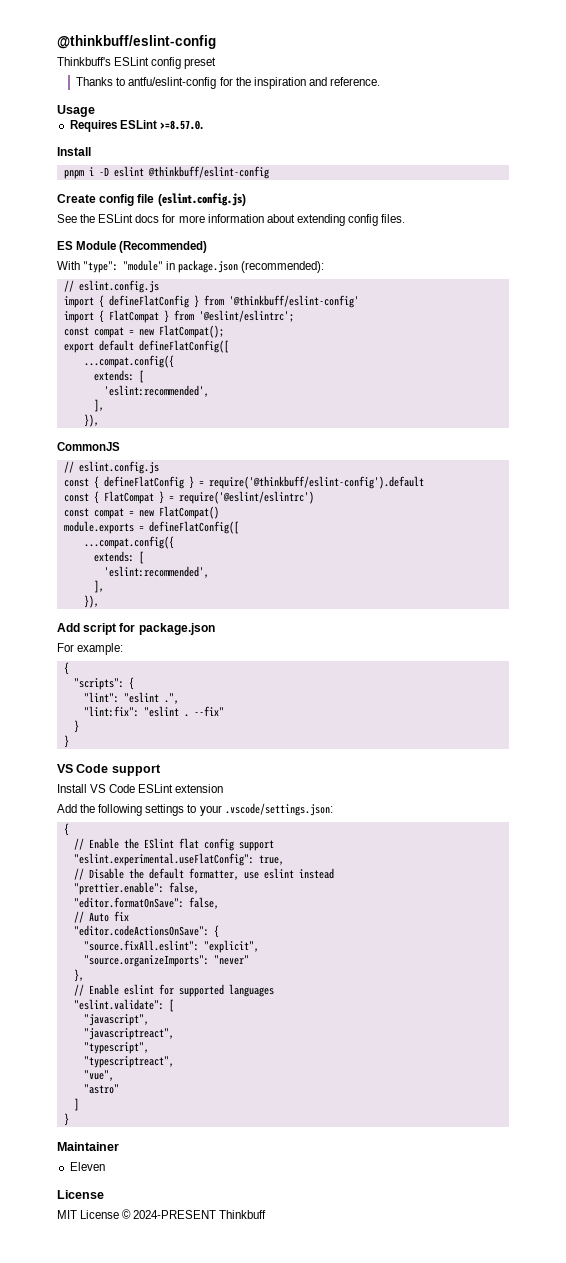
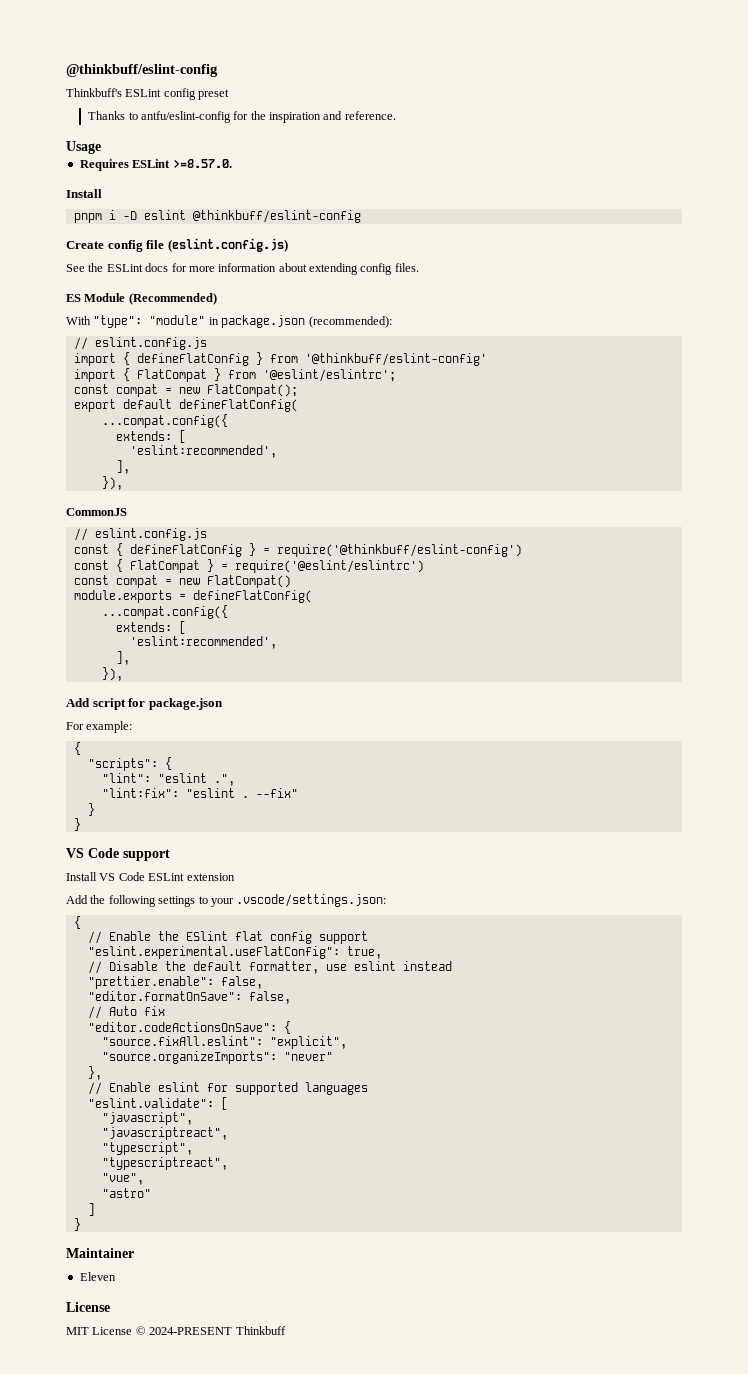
- export default defineFlatConfig([
+ export default defineFlatConfig(
- const { defineFlatConfig } = require('@thinkbuff/eslint-config').default
+ const { defineFlatConfig } = require('@thinkbuff/eslint-config')
- module.exports = defineFlatConfig([
+ module.exports = defineFlatConfig(

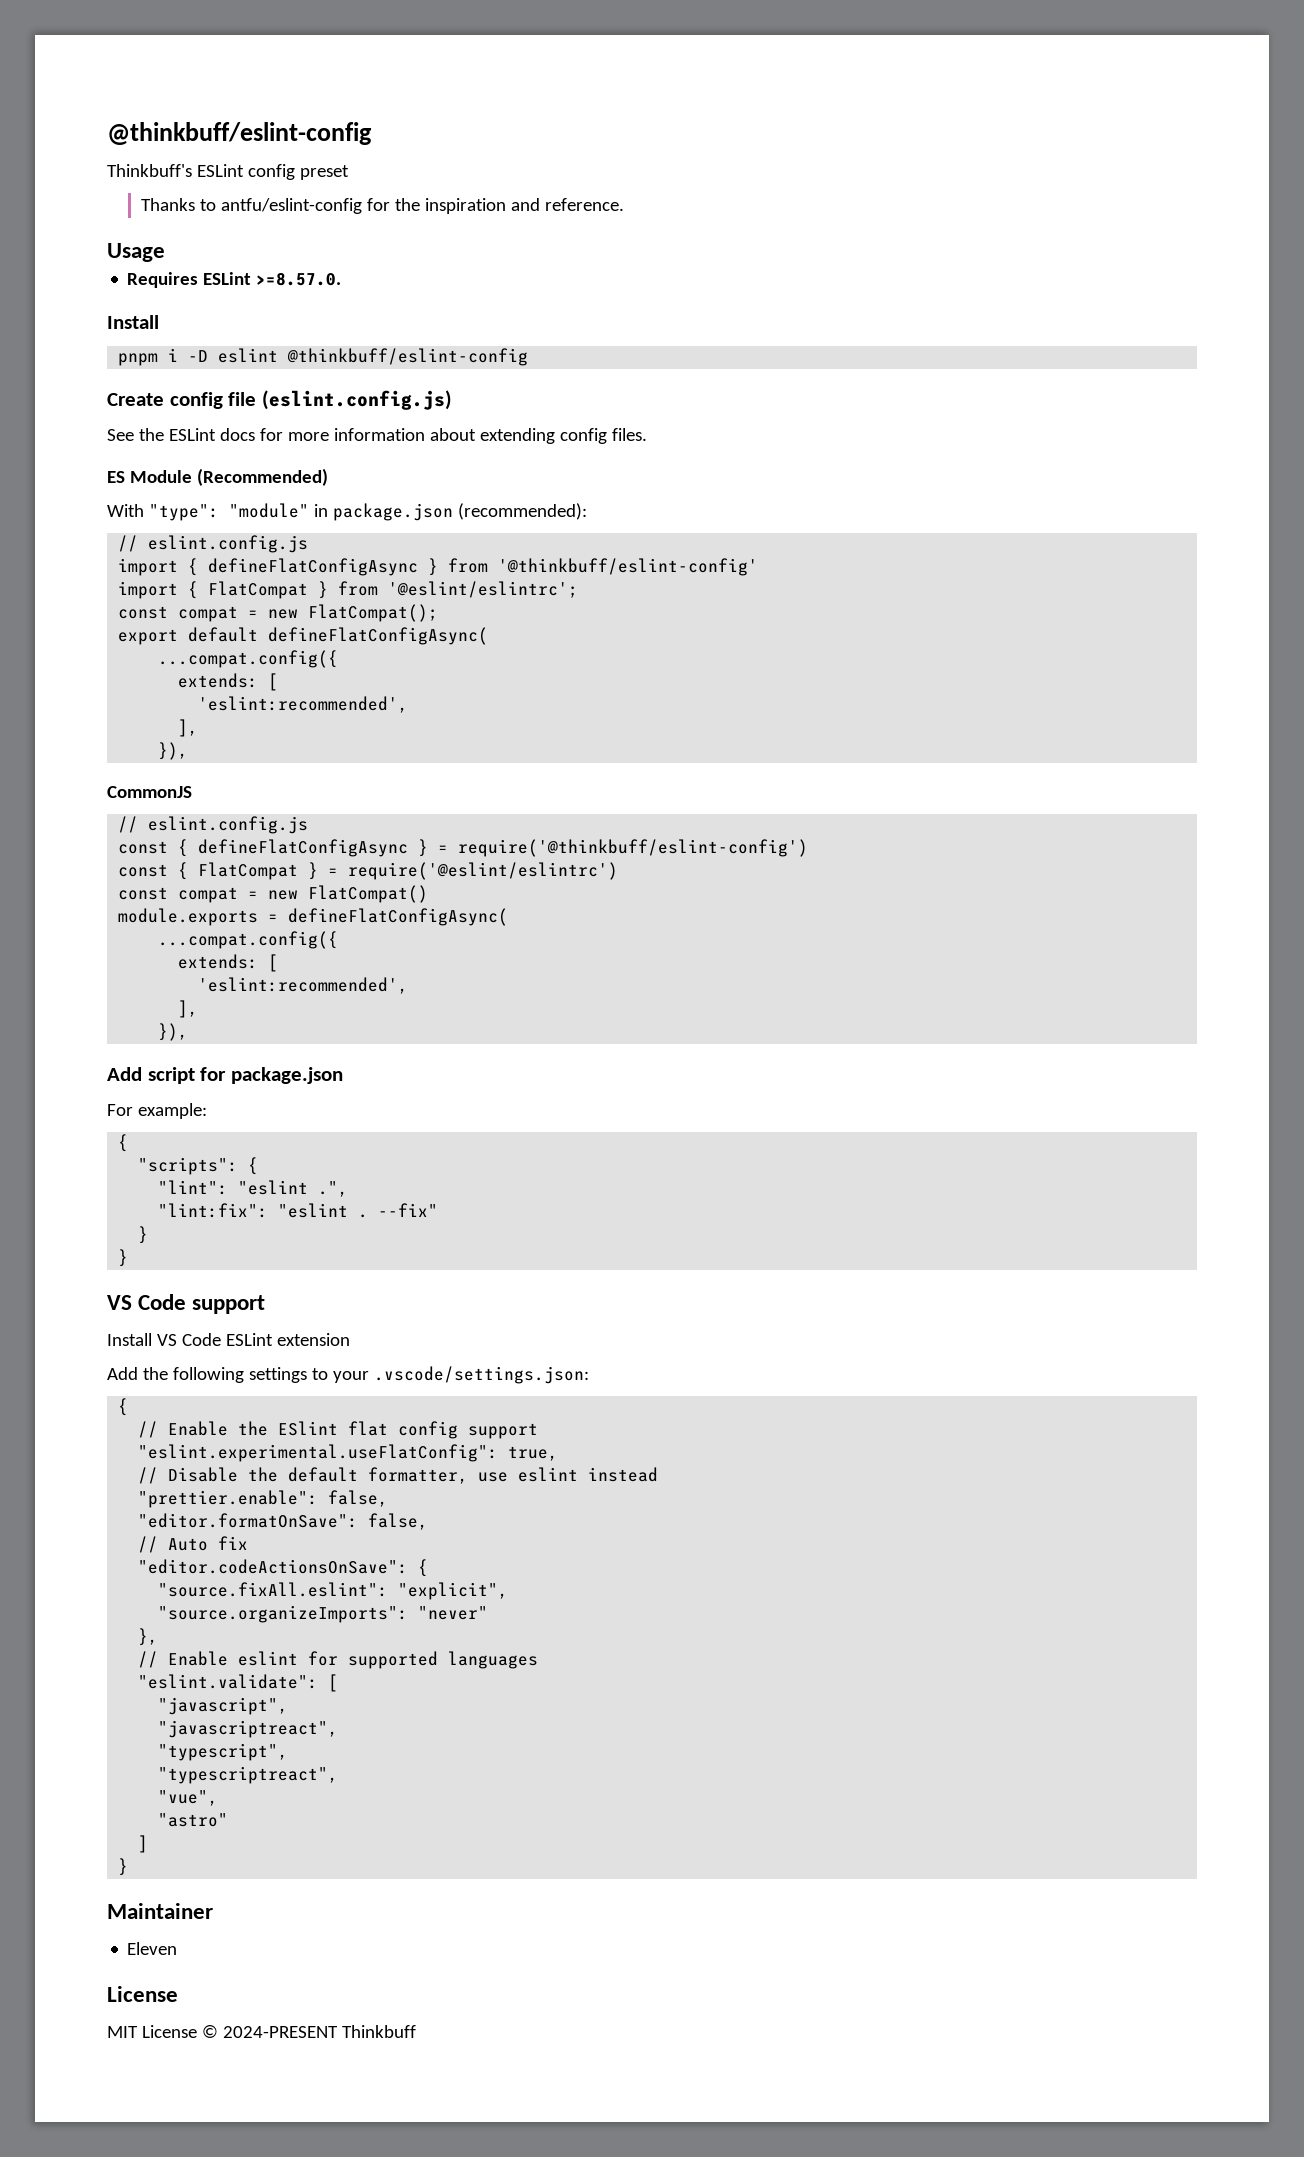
- import { defineFlatConfig } from '@thinkbuff/eslint-config'
+ import { defineFlatConfigAsync } from '@thinkbuff/eslint-config'
- export default defineFlatConfig(
+ export default defineFlatConfigAsync(
- const { defineFlatConfig } = require('@thinkbuff/eslint-config')
+ const { defineFlatConfigAsync } = require('@thinkbuff/eslint-config')
- module.exports = defineFlatConfig(
+ module.exports = defineFlatConfigAsync(

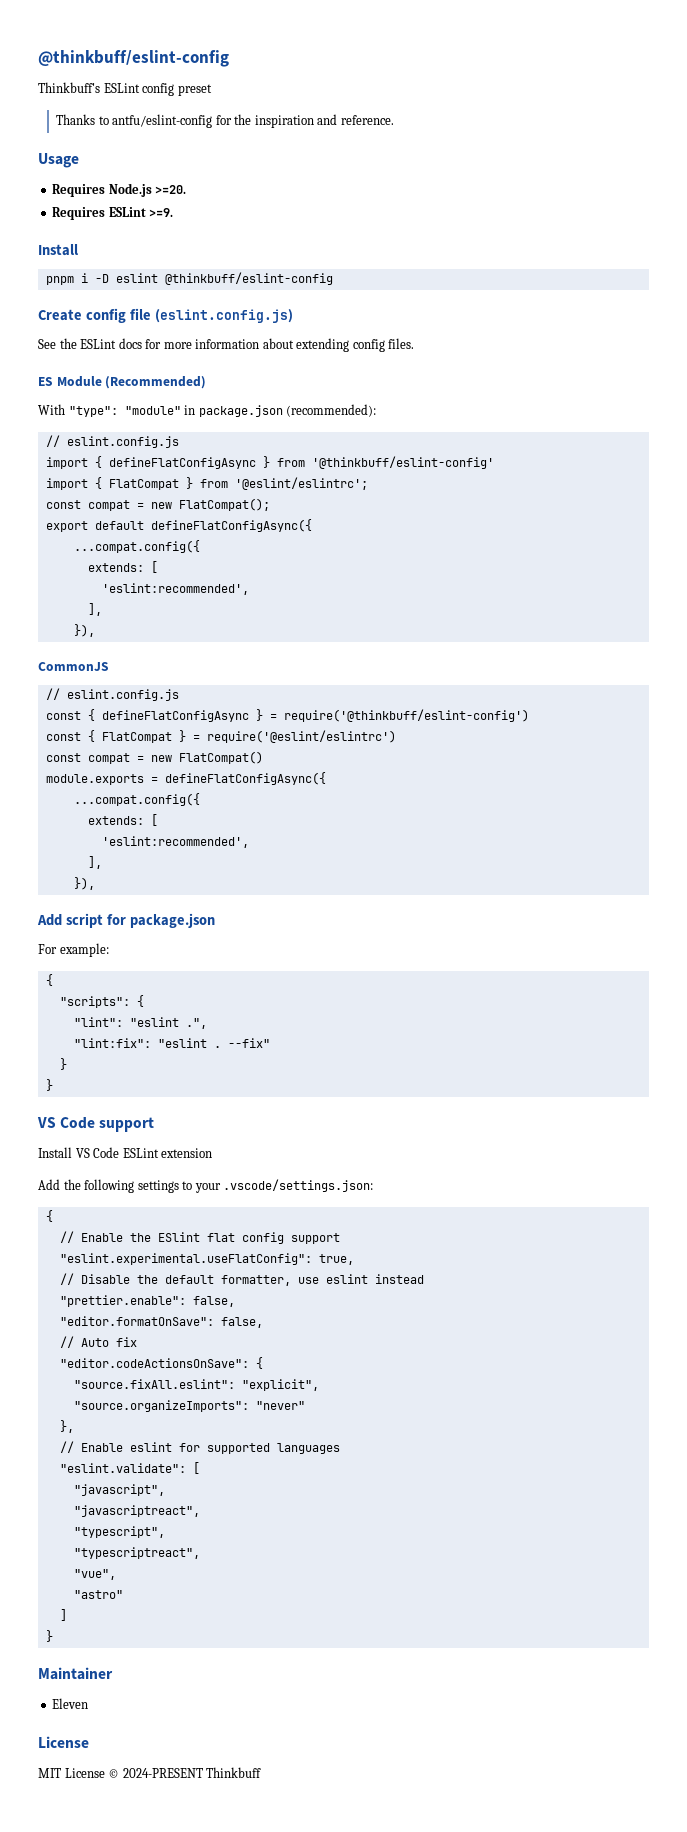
+ Requires Node.js >=20.
- Requires ESLint >=8.57.0.
+ Requires ESLint >=9.
- export default defineFlatConfigAsync(
+ export default defineFlatConfigAsync({
- module.exports = defineFlatConfigAsync(
+ module.exports = defineFlatConfigAsync({

